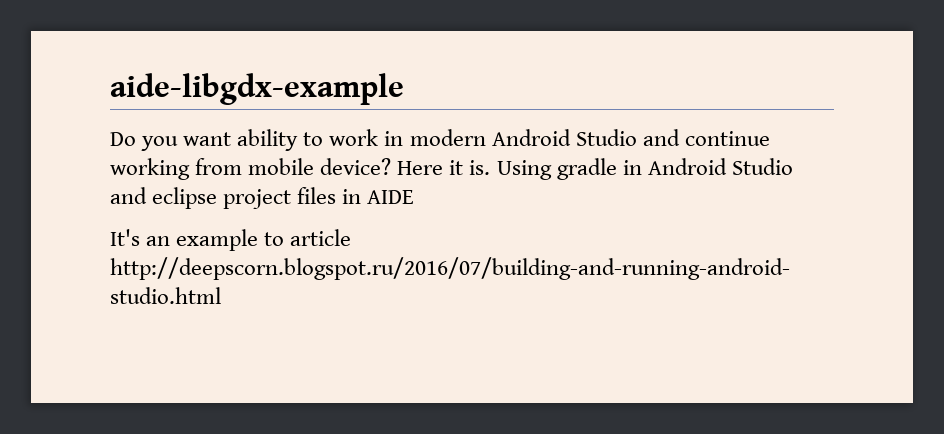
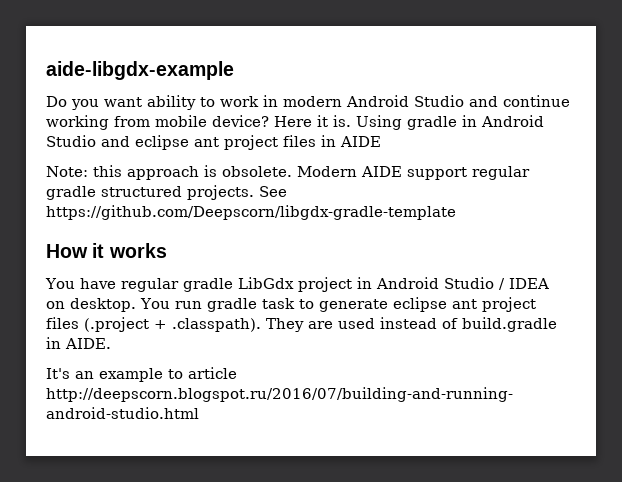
- Using gradle in Android Studio and eclipse project files in AIDE
+ Using gradle in Android Studio and eclipse ant project files in AIDE
+ Note: this approach is obsolete. Modern AIDE support regular gradle structured projects. See https://github.com/Deepscorn/libgdx-gradle-template
+ How it works
+ You have regular gradle LibGdx project in Android Studio / IDEA on desktop. You run gradle task to generate eclipse ant project files (.project + .classpath). They are used instead of build.gradle in AIDE.

